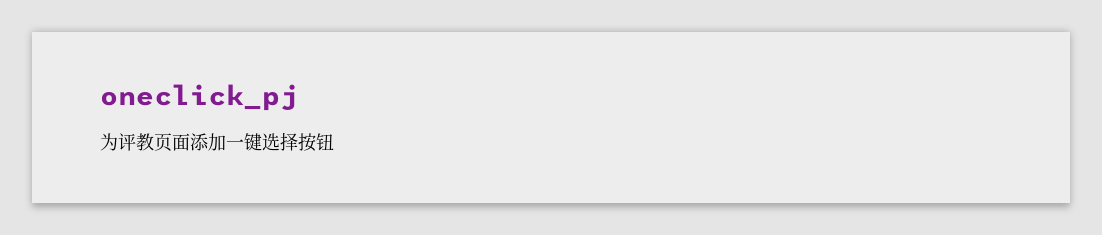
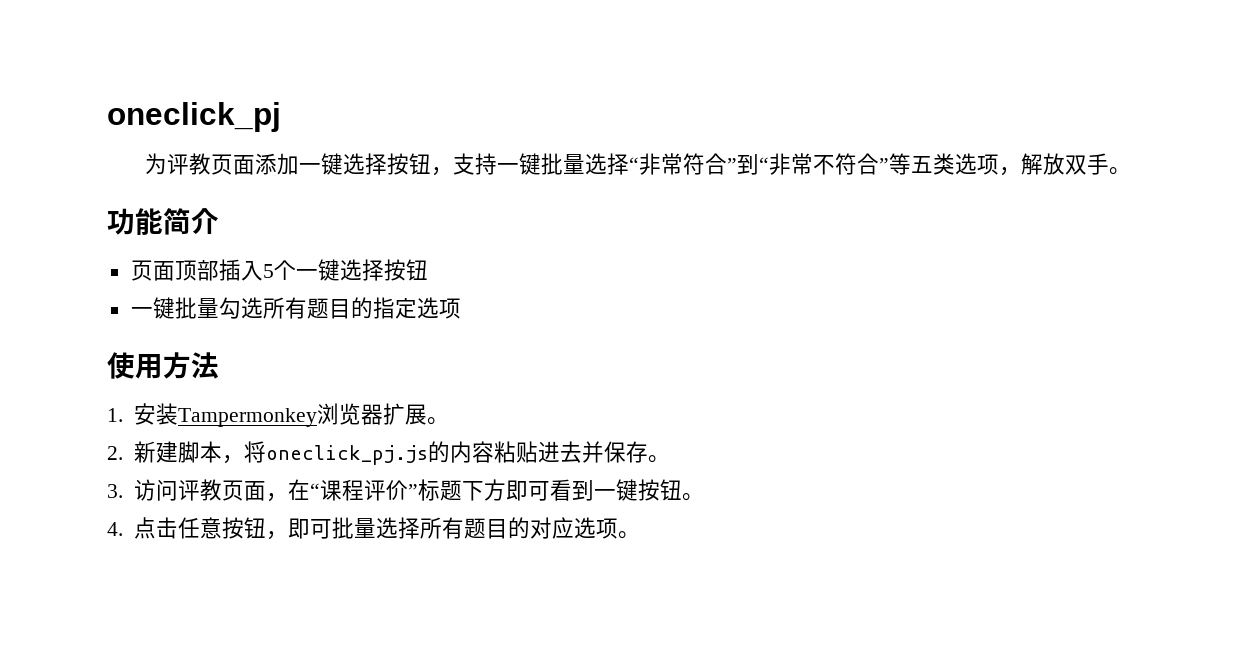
- 为评教页面添加一键选择按钮
+ 为评教页面添加一键选择按钮，支持一键批量选择“非常符合”到“非常不符合”等五类选项，解放双手。
+ 功能简介
+ 页面顶部插入5个一键选择按钮
+ 一键批量勾选所有题目的指定选项
+ 使用方法
+ 1.安装Tampermonkey浏览器扩展。
+ 2.新建脚本，将oneclick_pj.js的内容粘贴进去并保存。
+ 3.访问评教页面，在“课程评价”标题下方即可看到一键按钮。
+ 4.点击任意按钮，即可批量选择所有题目的对应选项。

